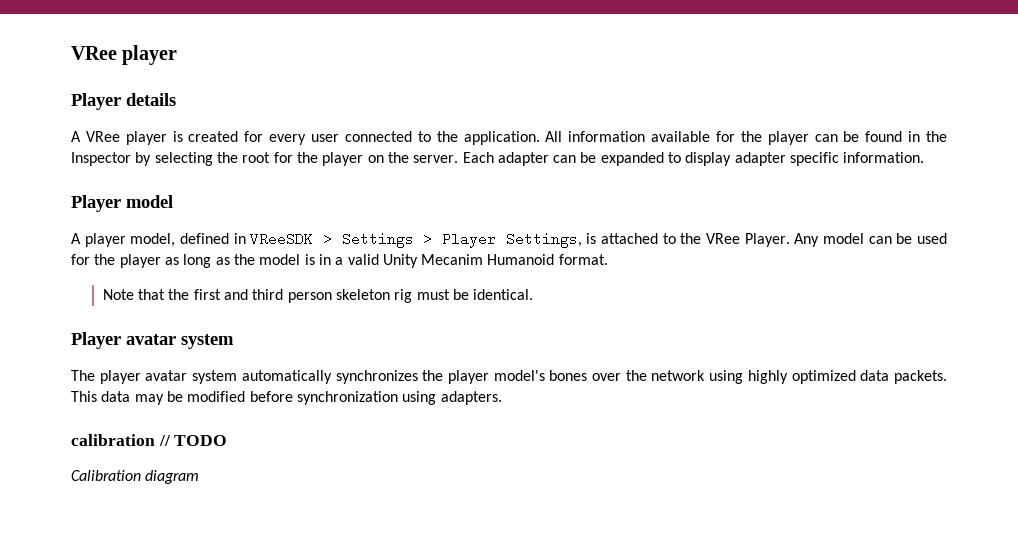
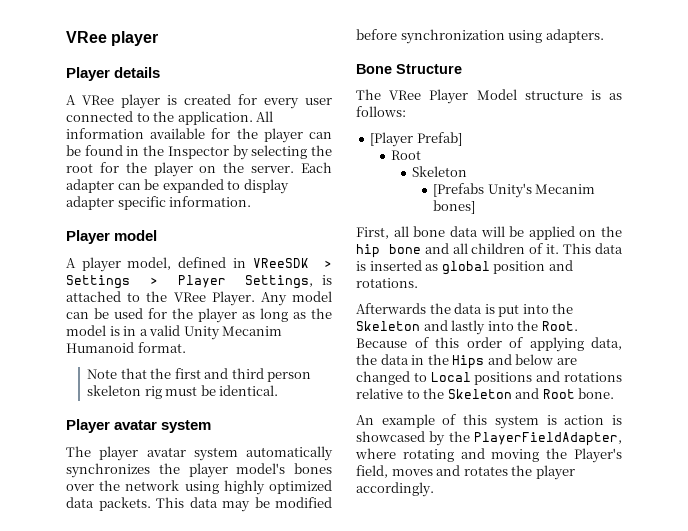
- calibration // TODO
- Calibration diagram
+ Bone Structure
+ The VRee Player Model structure is as follows:
+ [Player Prefab]
+ Root
+ Skeleton
+ [Prefabs Unity's Mecanim bones]
+ First, all bone data will be applied on the hip bone and all children of it. This data is inserted as global position and rotations.
+ Afterwards the data is put into the Skeleton and lastly into the Root. Because of this order of applying data, the data in the Hips and below are changed to Local positions and rotations relative to the Skeleton and Root bone.
+ An example of this system is action is showcased by the PlayerFieldAdapter, where rotating and moving the Player's field, moves and rotates the player accordingly.

